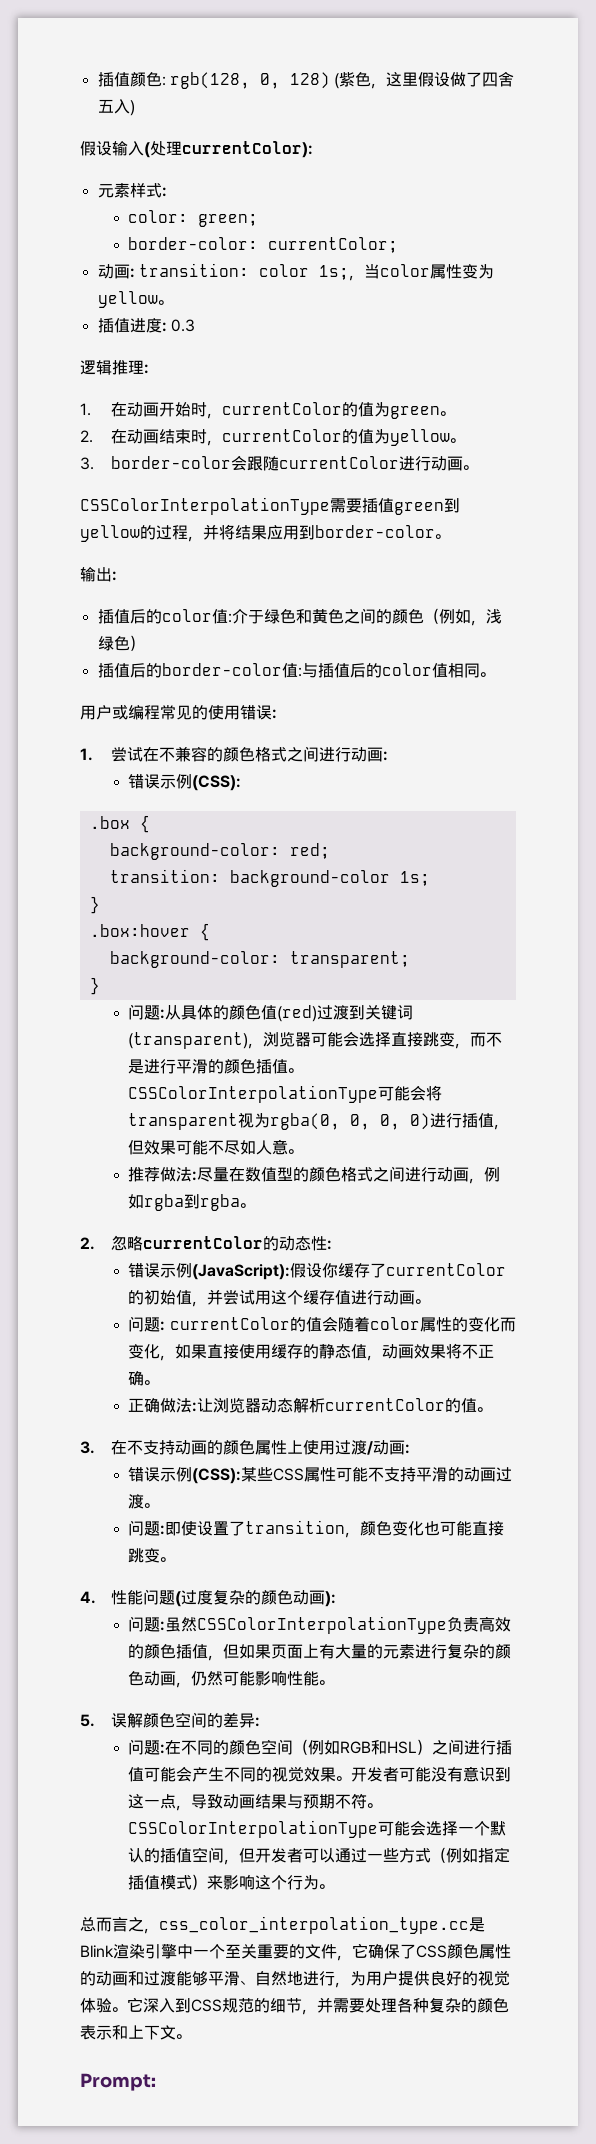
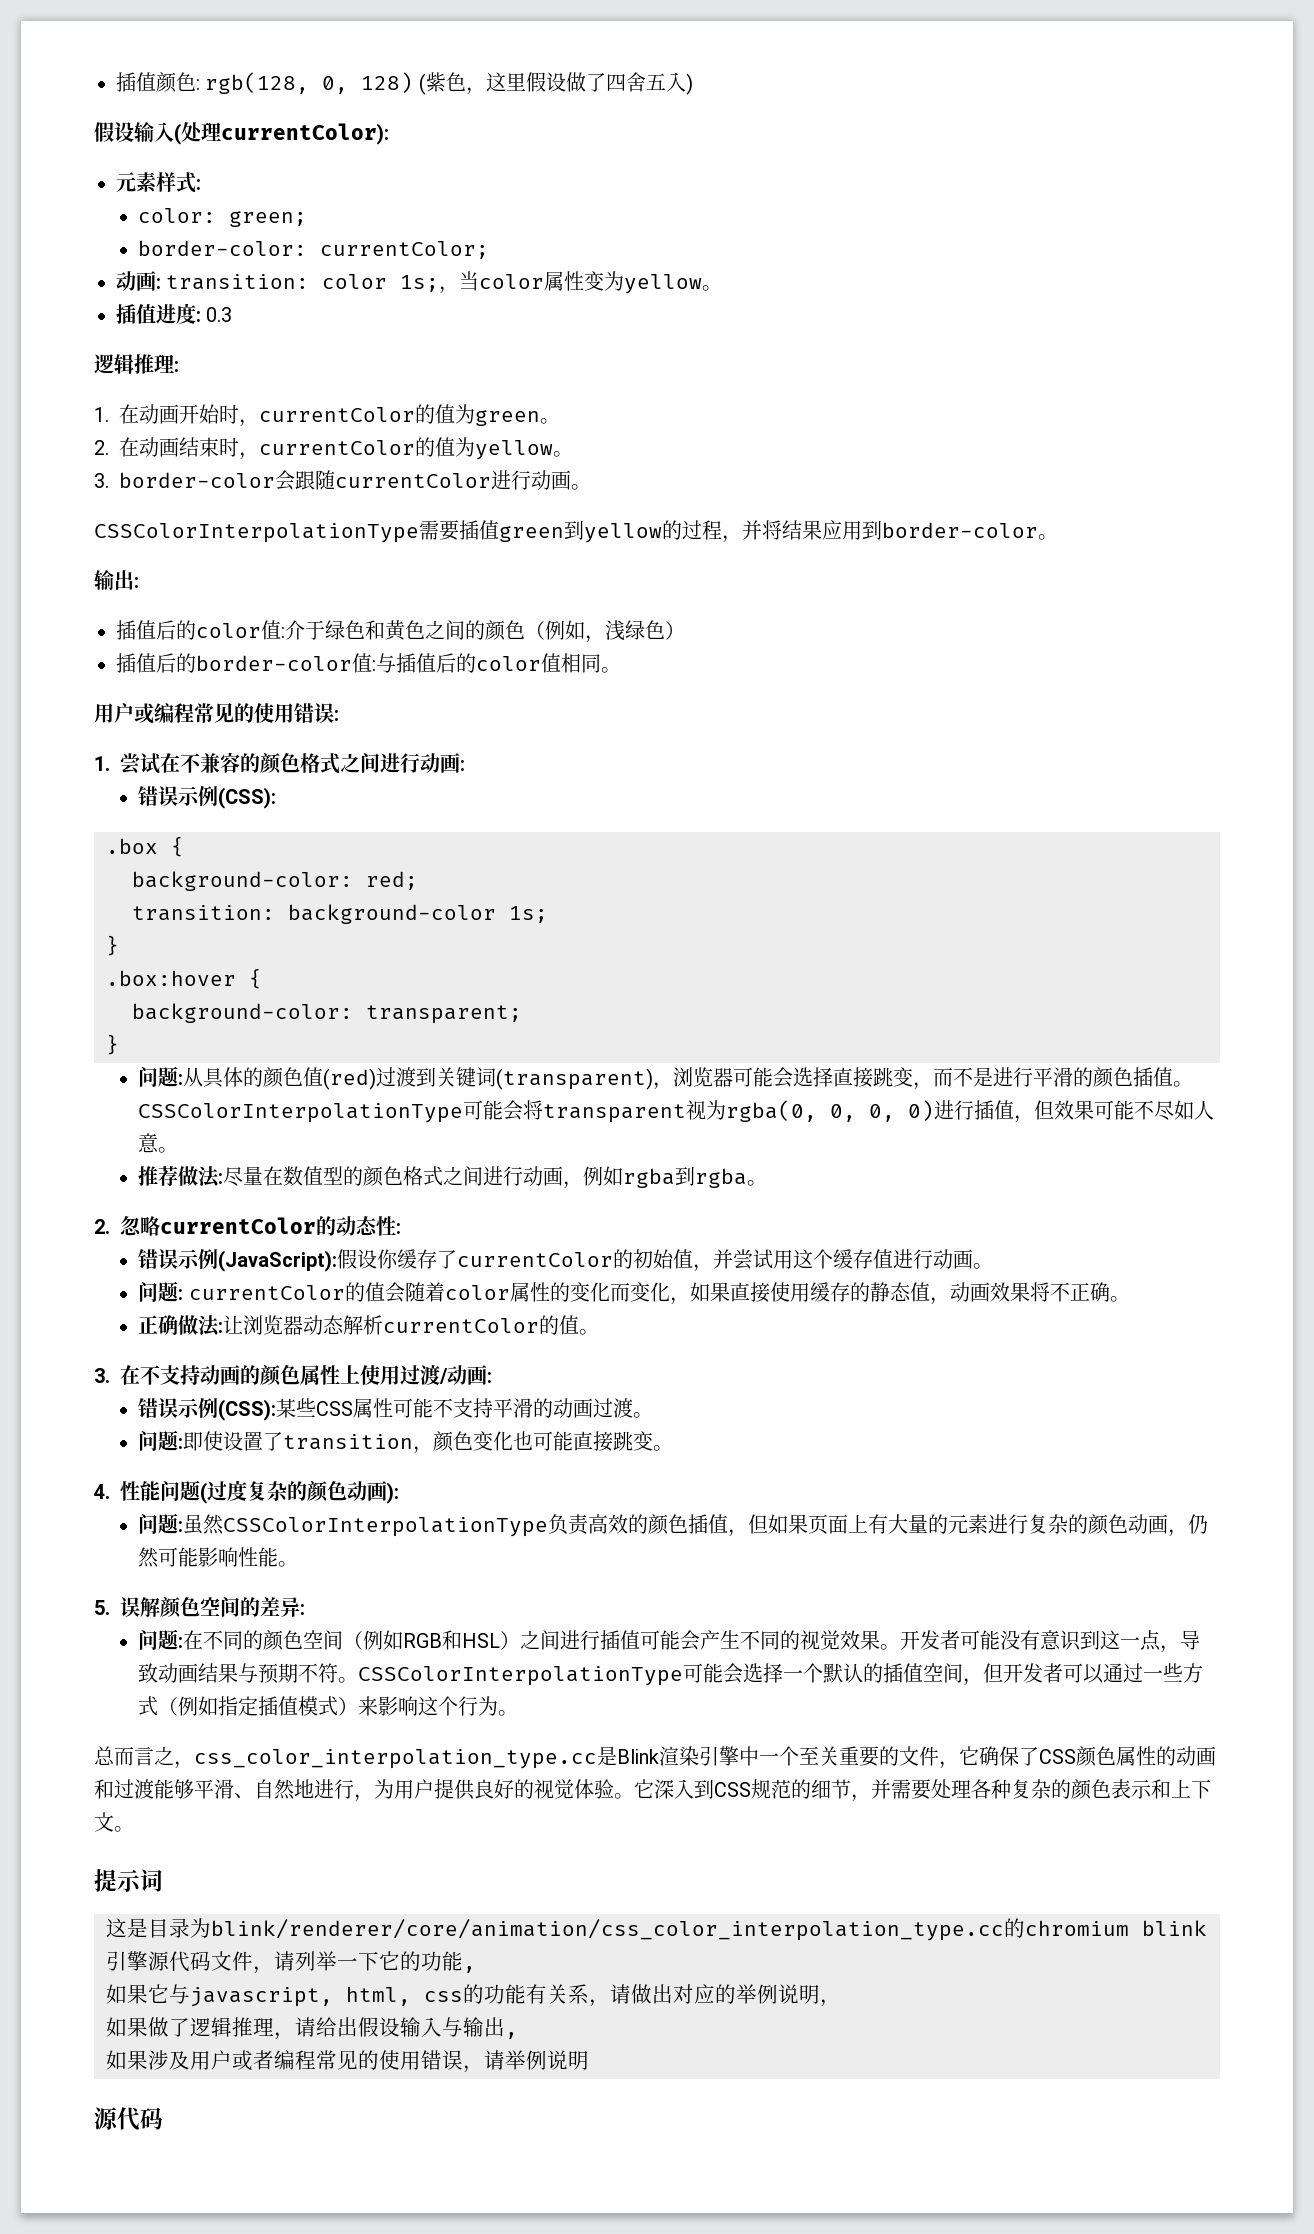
- Prompt:
+ 提示词
+ 这是目录为blink/renderer/core/animation/css_color_interpolation_type.cc的chromium blink引擎源代码文件，请列举一下它的功能,
+ 如果它与javascript, html, css的功能有关系，请做出对应的举例说明，
+ 如果做了逻辑推理，请给出假设输入与输出,
+ 如果涉及用户或者编程常见的使用错误，请举例说明
+ 源代码

